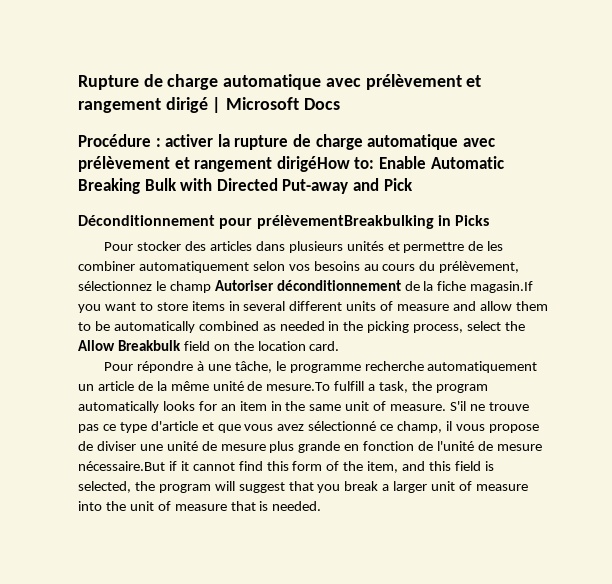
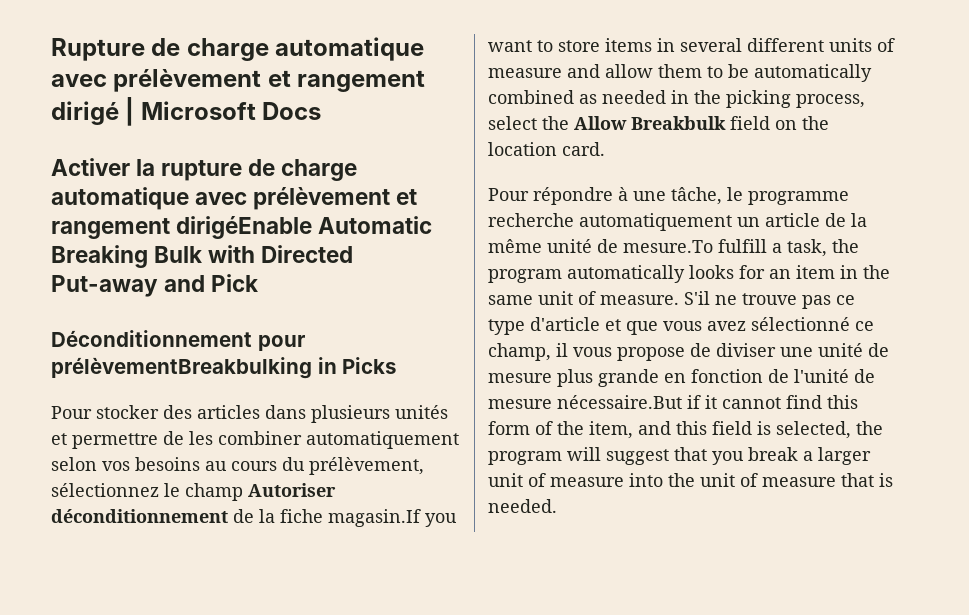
- Procédure : activer la rupture de charge automatique avec prélèvement et rangement dirigéHow to: Enable Automatic Breaking Bulk with Directed Put-away and Pick
+ Activer la rupture de charge automatique avec prélèvement et rangement dirigéEnable Automatic Breaking Bulk with Directed Put-away and Pick

